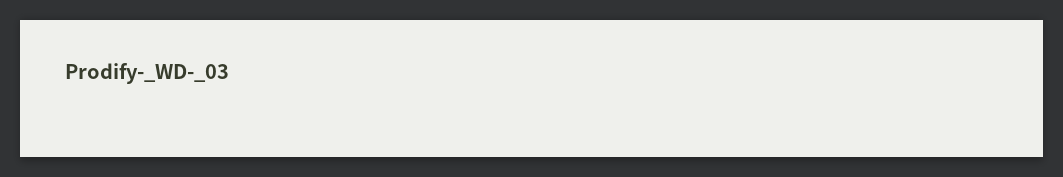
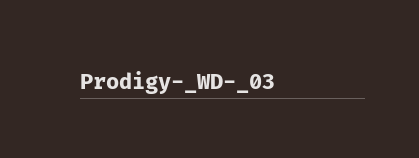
- Prodify-_WD-_03
+ Prodigy-_WD-_03

